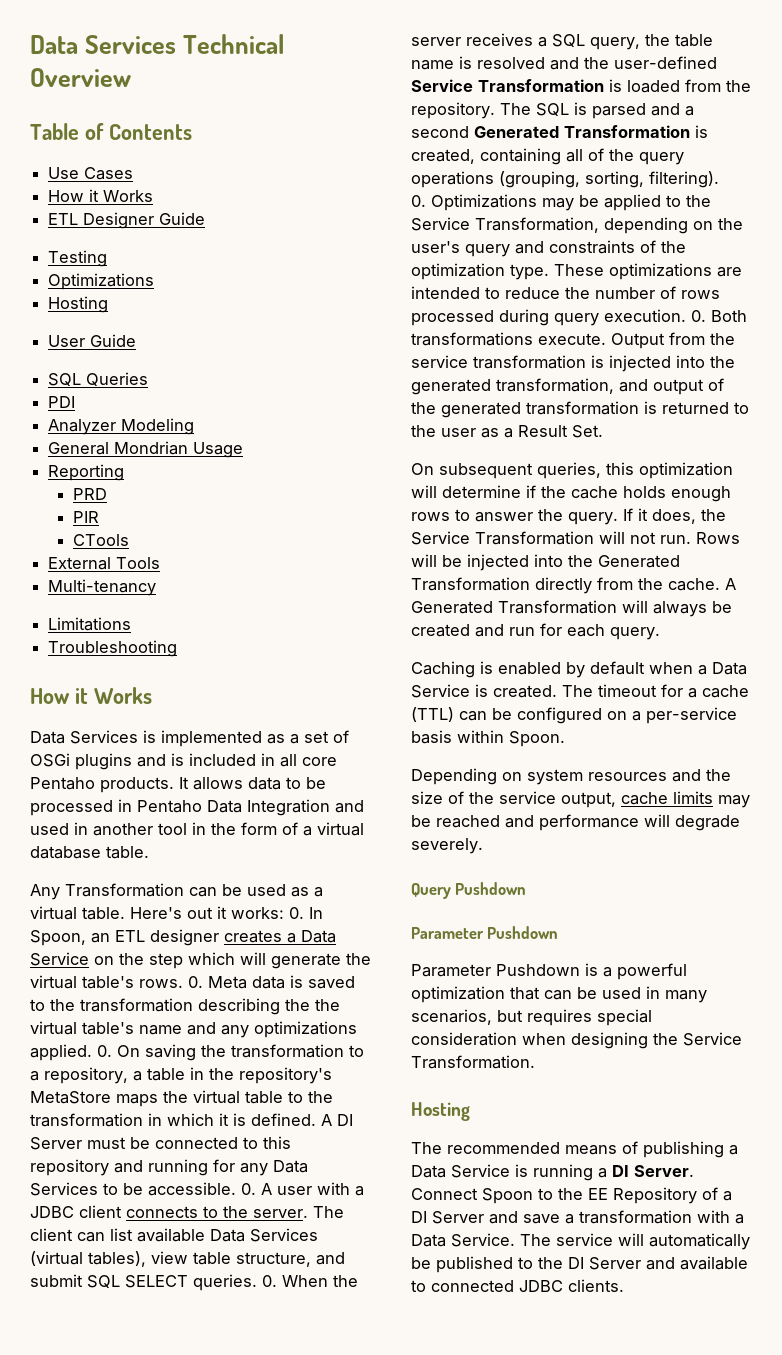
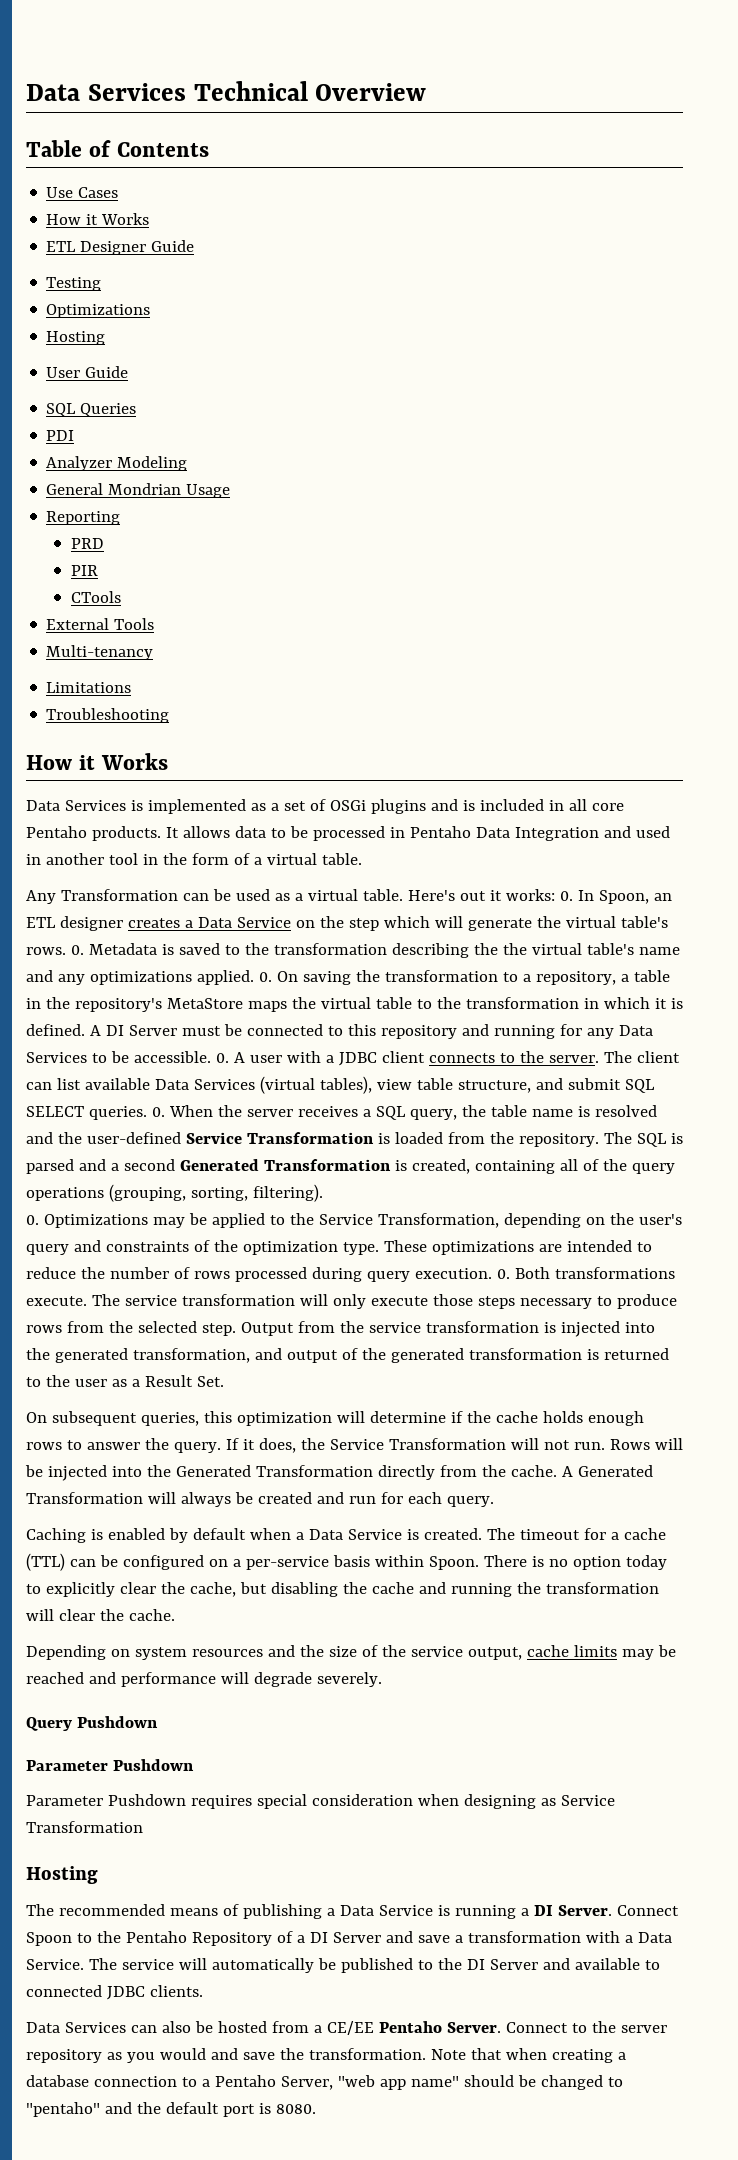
- It allows data to be processed in Pentaho Data Integration and used in another tool in the form of a virtual database table.
+ It allows data to be processed in Pentaho Data Integration and used in another tool in the form of a virtual table.
- 0. Meta data is saved to the transformation describing the the virtual table's name and any optimizations applied.
+ 0. Metadata is saved to the transformation describing the the virtual table's name and any optimizations applied.
+ The service transformation will only execute those steps necessary to produce rows from the selected step.
+ There is no option today to explicitly clear the cache, but disabling the cache and running the transformation will clear the cache.
- Parameter Pushdown is a powerful optimization that can be used in many scenarios, but requires special consideration when designing the Service Transformation.
+ Parameter Pushdown requires special consideration when designing as Service Transformation
- Connect Spoon to the EE Repository of a DI Server and save a transformation with a Data Service.
+ Connect Spoon to the Pentaho Repository of a DI Server and save a transformation with a Data Service.
+ Data Services can also be hosted from a CE/EE Pentaho Server. Connect to the server repository as you would and save the transformation. Note that when creating a database connection to a Pentaho Server, "web app name" should be changed to "pentaho" and the default port is 8080.

